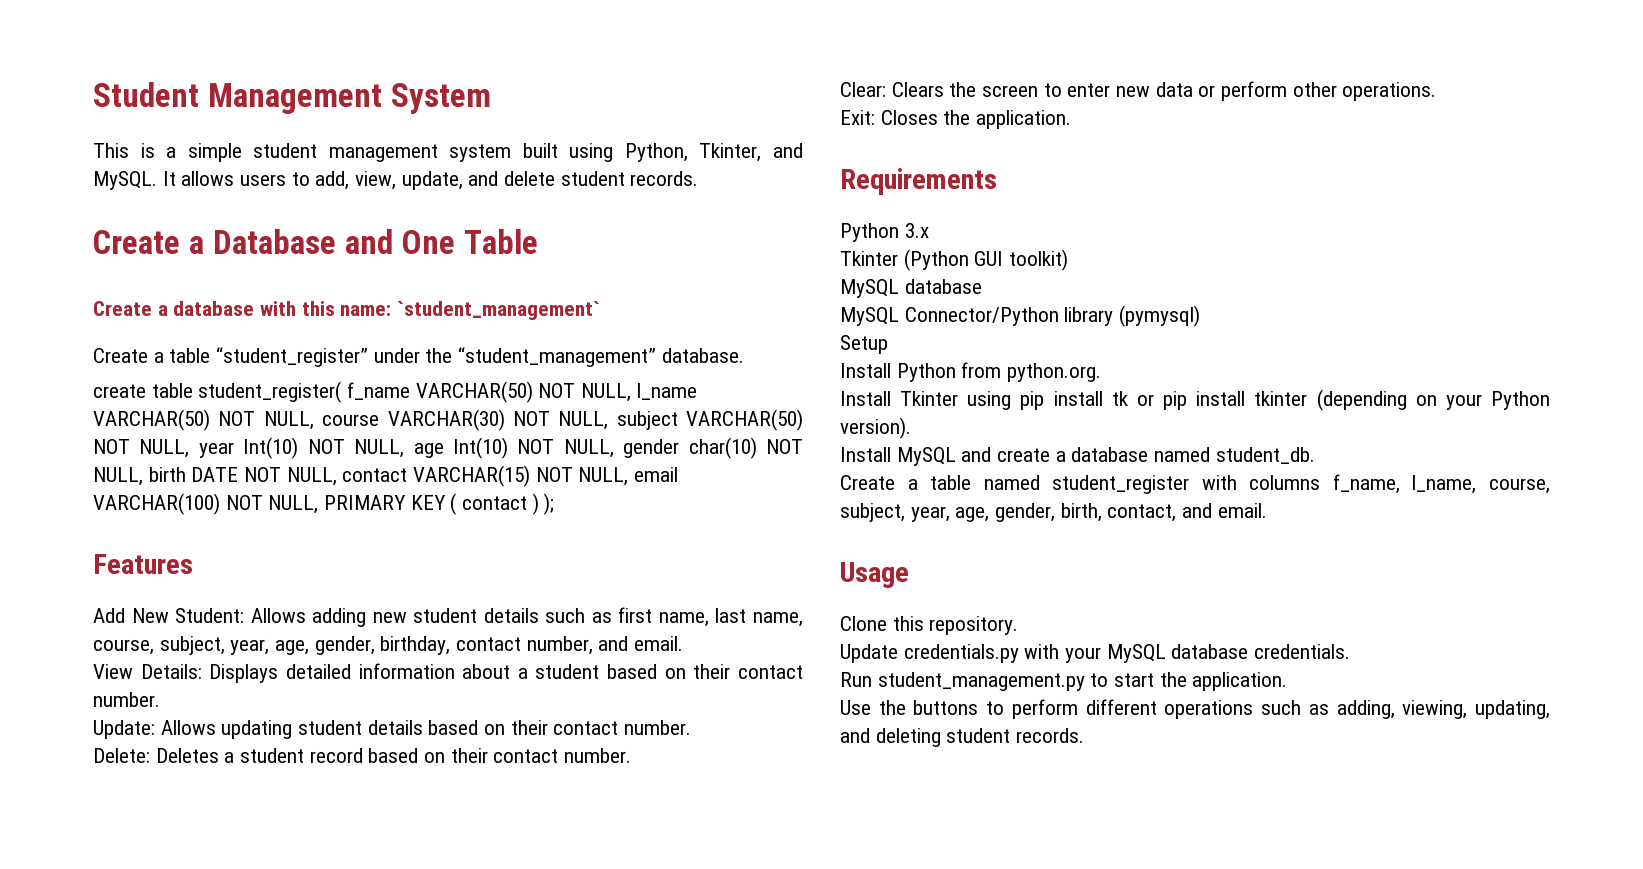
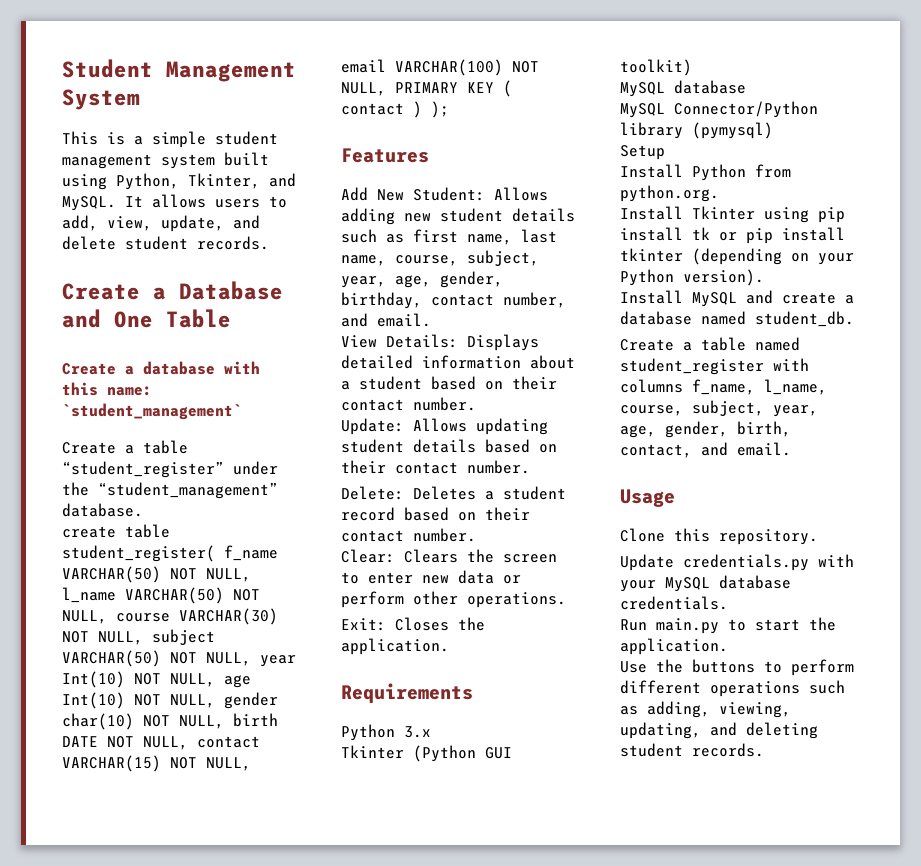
- Run student_management.py to start the application.
+ Run main.py to start the application.

